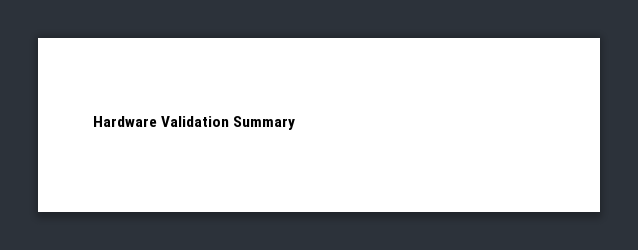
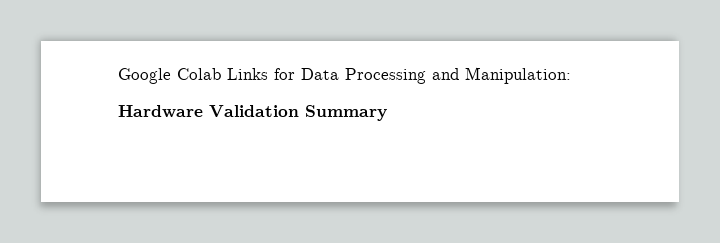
+ Google Colab Links for Data Processing and Manipulation:

